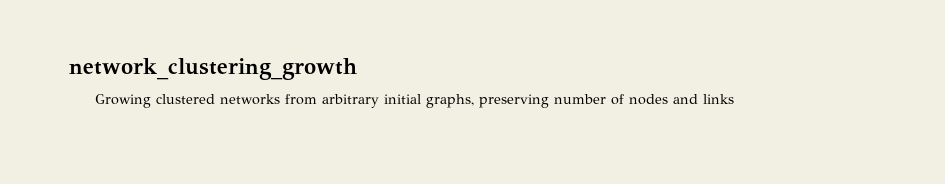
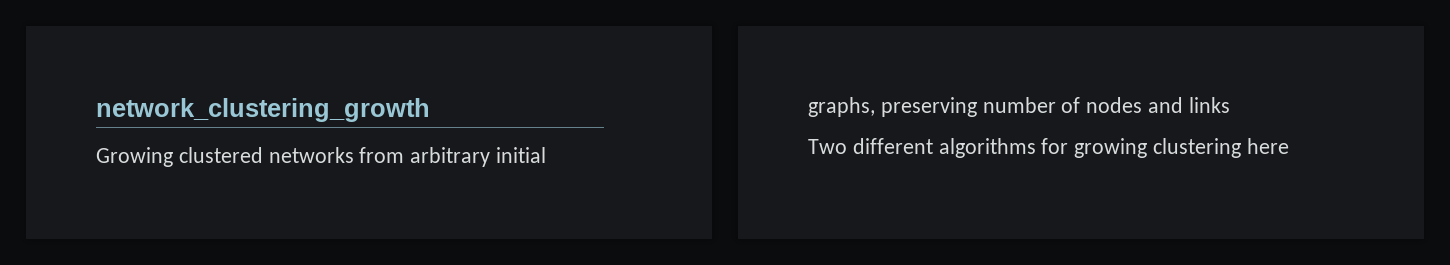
+ Two different algorithms for growing clustering here

